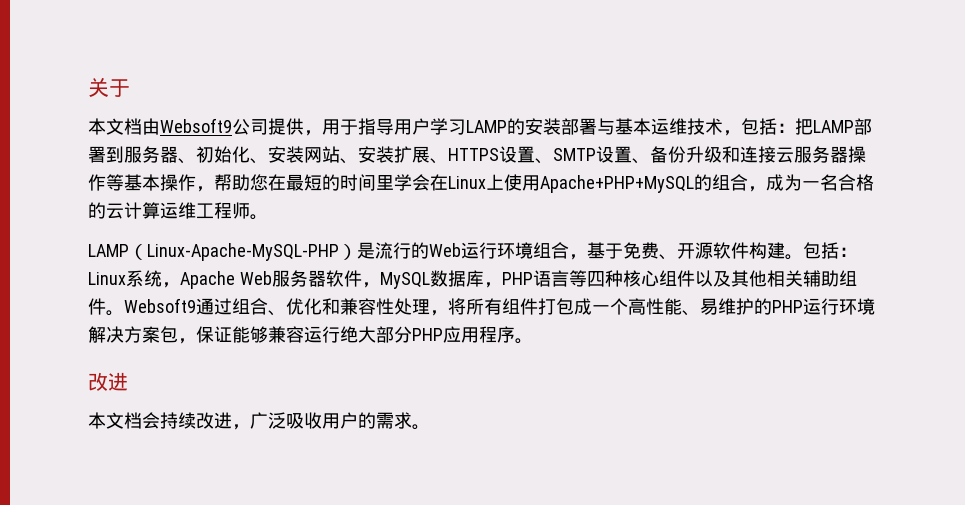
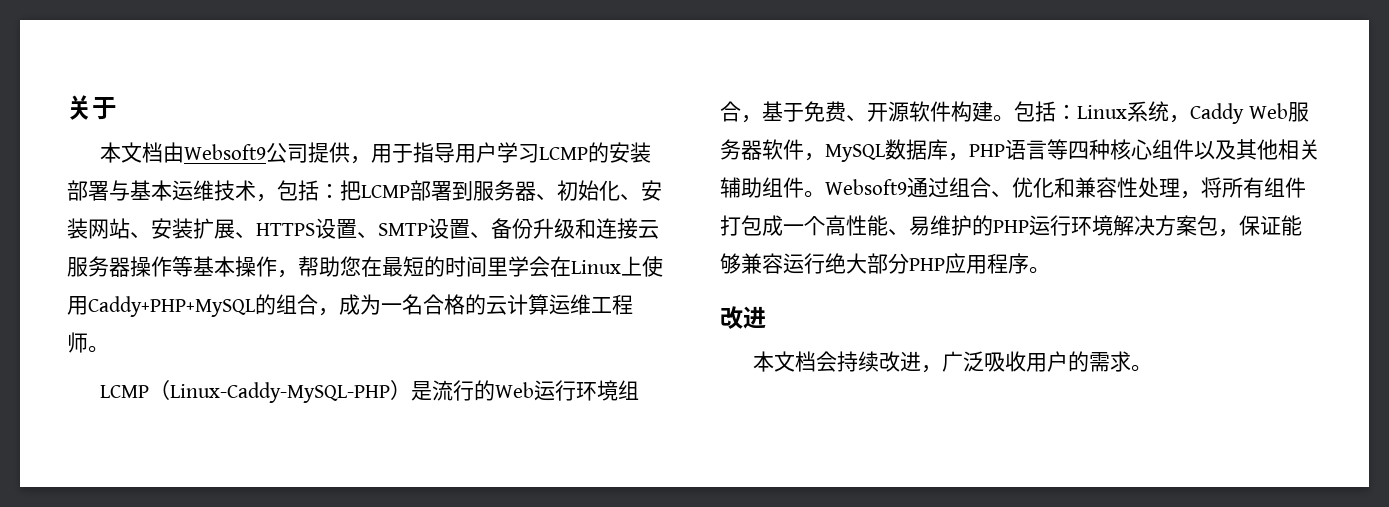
- 本文档由Websoft9公司提供，用于指导用户学习LAMP的安装部署与基本运维技术，包括：
+ 本文档由Websoft9公司提供，用于指导用户学习LCMP的安装部署与基本运维技术，包括：
- 把LAMP部署到服务器、初始化、安装网站、安装扩展、HTTPS设置、SMTP设置、备份升级和连接云服务器操作等基本操作，帮助您在最短的时间里学会在Linux上使用Apache+PHP+MySQL的组合，成为一名合格的云计算运维工程师。
+ 把LCMP部署到服务器、初始化、安装网站、安装扩展、HTTPS设置、SMTP设置、备份升级和连接云服务器操作等基本操作，帮助您在最短的时间里学会在Linux上使用Caddy+PHP+MySQL的组合，成为一名合格的云计算运维工程师。
- LAMP（Linux-Apache-MySQL-PHP）是流行的Web运行环境组合，基于免费、开源软件构建。
+ LCMP（Linux-Caddy-MySQL-PHP）是流行的Web运行环境组合，基于免费、开源软件构建。
- 包括：Linux系统，Apache Web服务器软件，MySQL数据库，PHP语言等四种核心组件以及其他相关辅助组件。
+ 包括：Linux系统，Caddy Web服务器软件，MySQL数据库，PHP语言等四种核心组件以及其他相关辅助组件。

